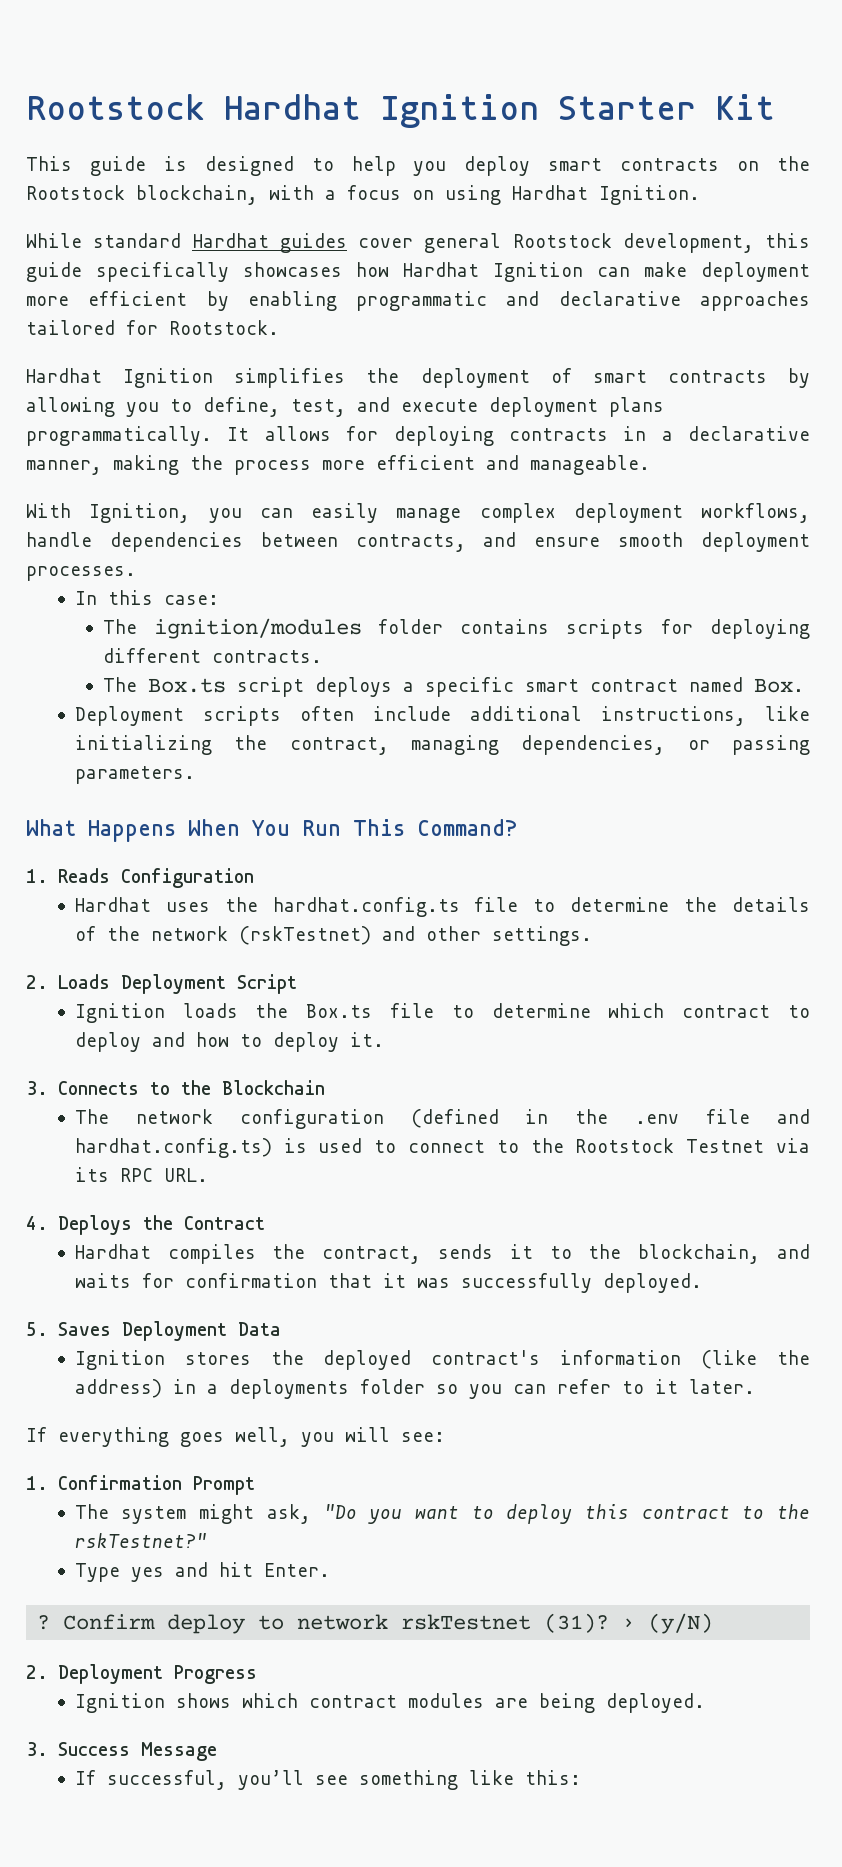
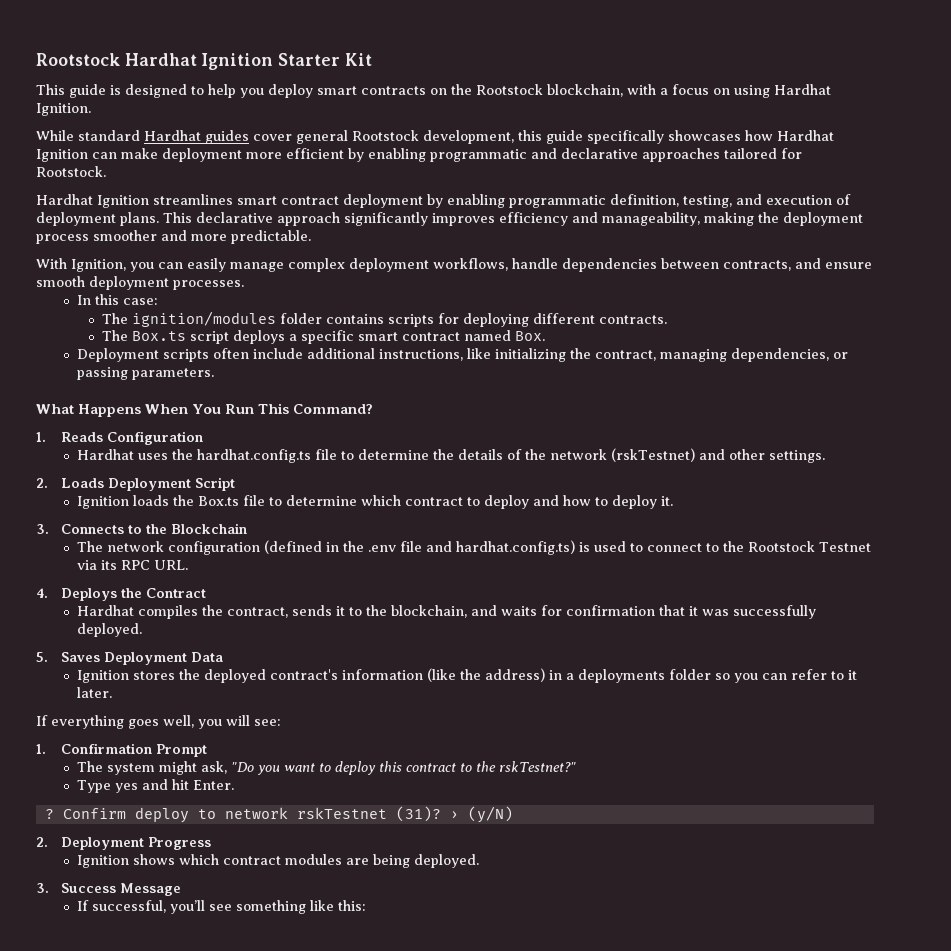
- Hardhat Ignition simplifies the deployment of smart contracts by allowing you to define, test, and execute deployment plans programmatically. It allows for deploying contracts in a declarative manner, making the process more efficient and manageable.
+ Hardhat Ignition streamlines smart contract deployment by enabling programmatic definition, testing, and execution of deployment plans. This declarative approach significantly improves efficiency and manageability, making the deployment process smoother and more predictable.

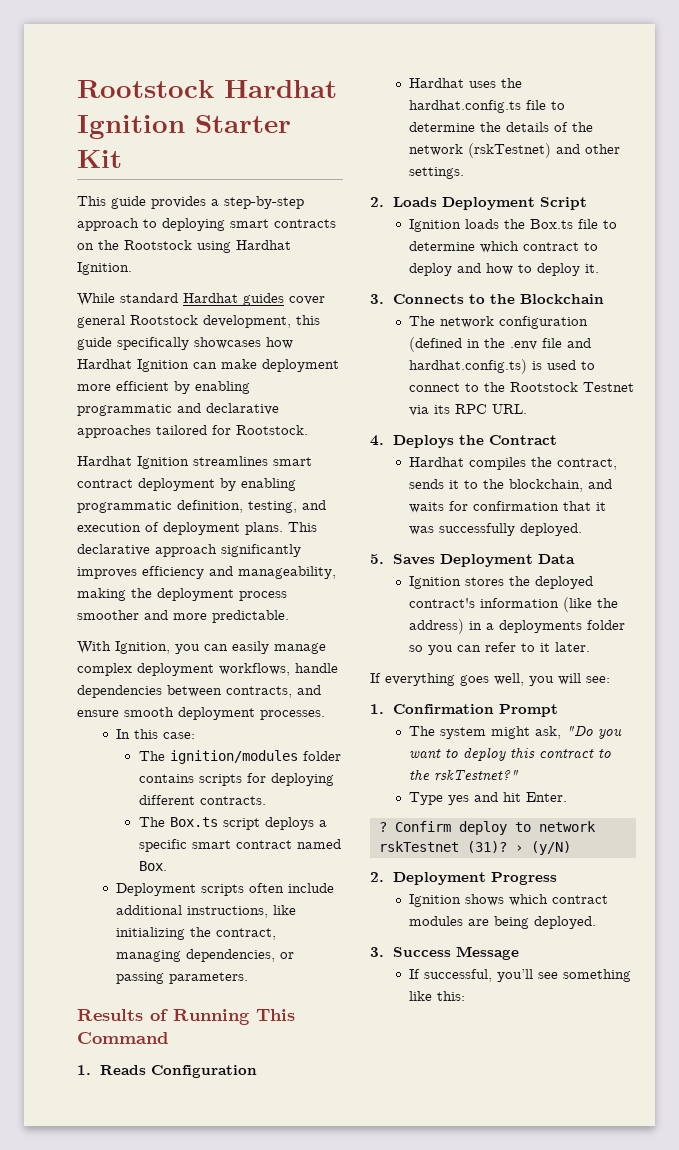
- This guide is designed to help you deploy smart contracts on the Rootstock blockchain, with a focus on using Hardhat Ignition.
+ This guide provides a step-by-step approach to deploying smart contracts on the Rootstock using Hardhat Ignition.
- What Happens When You Run This Command?
+ Results of Running This Command

